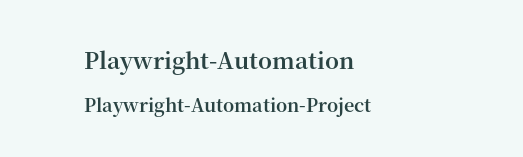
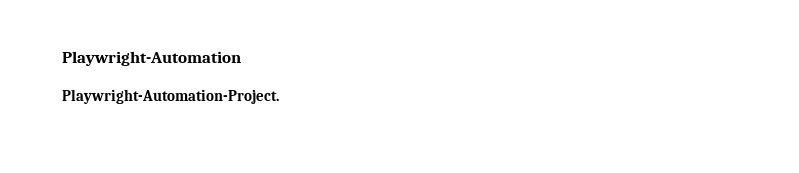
- Playwright-Automation-Project
+ Playwright-Automation-Project.

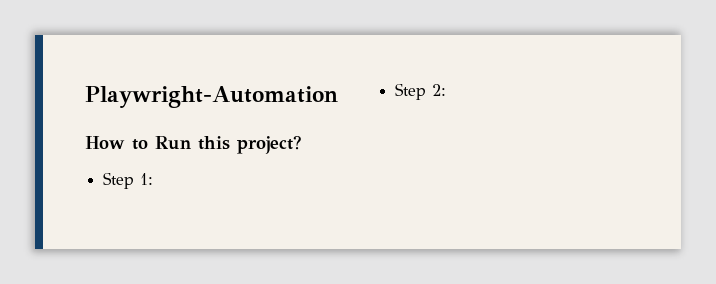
- Playwright-Automation-Project.
+ How to Run this project?
+ Step 1:
+ Step 2:

